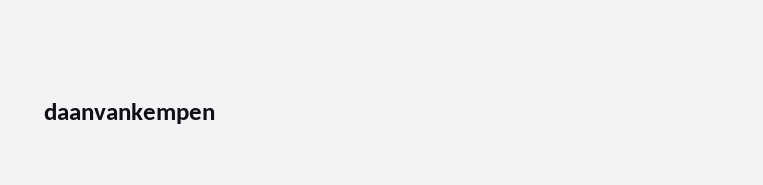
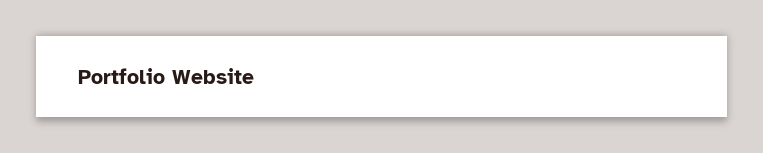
- daanvankempen
+ Portfolio Website

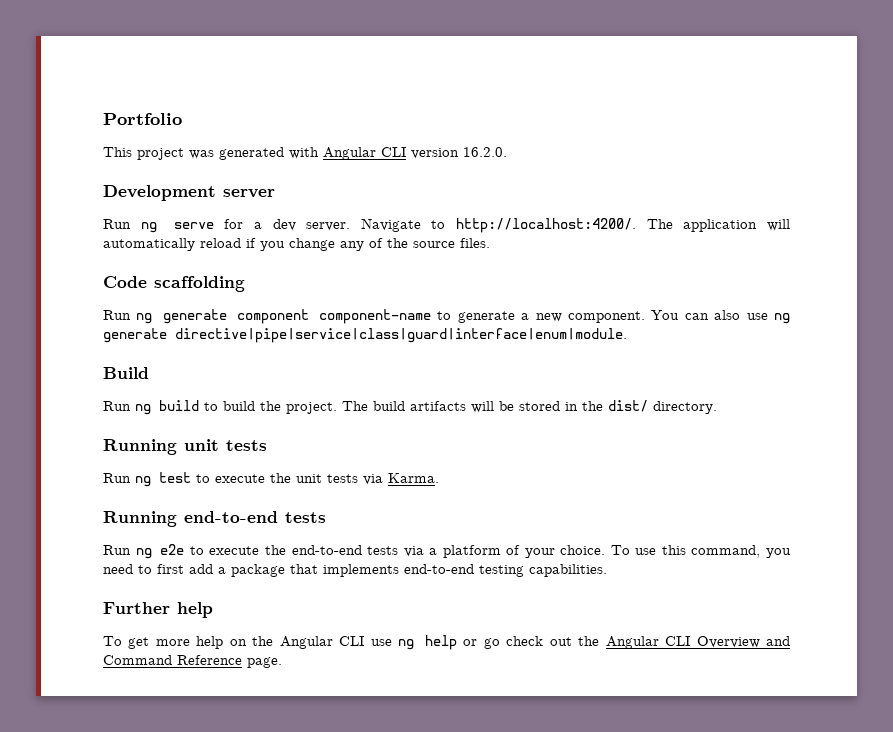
- Portfolio Website
+ Portfolio
+ This project was generated with Angular CLI version 16.2.0.
+ Development server
+ Run ng serve for a dev server. Navigate to http://localhost:4200/. The application will automatically reload if you change any of the source files.
+ Code scaffolding
+ Run ng generate component component-name to generate a new component. You can also use ng generate directive|pipe|service|class|guard|interface|enum|module.
+ Build
+ Run ng build to build the project. The build artifacts will be stored in the dist/ directory.
+ Running unit tests
+ Run ng test to execute the unit tests via Karma.
+ Running end-to-end tests
+ Run ng e2e to execute the end-to-end tests via a platform of your choice. To use this command, you need to first add a package that implements end-to-end testing capabilities.
+ Further help
+ To get more help on the Angular CLI use ng help or go check out the Angular CLI Overview and Command Reference page.

